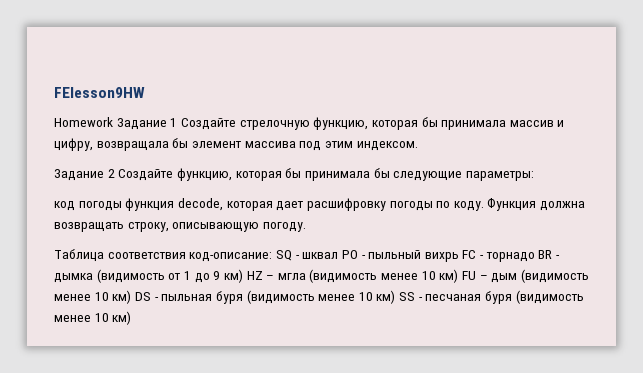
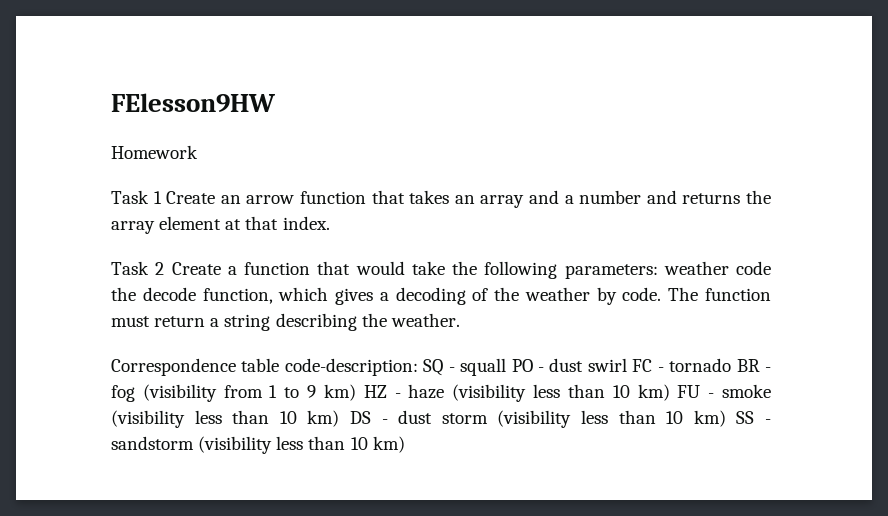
- Homework Задание 1 Создайте стрелочную функцию, которая бы принимала массив и цифру, возвращала бы элемент массива под этим индексом.
- Задание 2 Создайте функцию, которая бы принимала бы следующие параметры:
- код погоды функция decode, которая дает расшифровку погоды по коду. Функция должна возвращать строку, описывающую погоду.
- Таблица соответствия код-описание: SQ - шквал PO - пыльный вихрь FC - торнадо BR - дымка (видимость от 1 до 9 км) HZ – мгла (видимость менее 10 км) FU – дым (видимость менее 10 км) DS - пыльная буря (видимость менее 10 км) SS - песчаная буря (видимость менее 10 км)
+ Homework
+ Task 1 Create an arrow function that takes an array and a number and returns the array element at that index.
+ Task 2 Create a function that would take the following parameters: weather code the decode function, which gives a decoding of the weather by code. The function must return a string describing the weather.
+ Correspondence table code-description: SQ - squall PO - dust swirl FC - tornado BR - fog (visibility from 1 to 9 km) HZ - haze (visibility less than 10 km) FU - smoke (visibility less than 10 km) DS - dust storm (visibility less than 10 km) SS - sandstorm (visibility less than 10 km)

